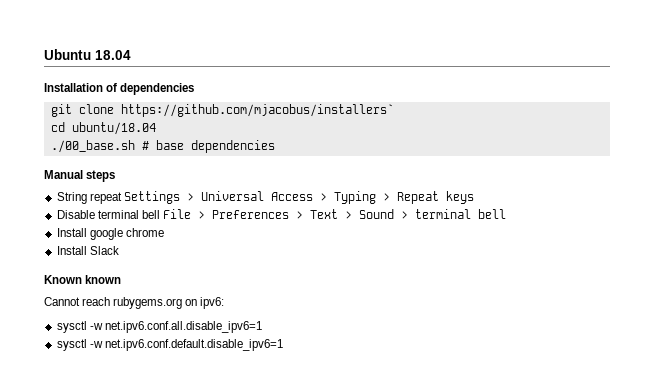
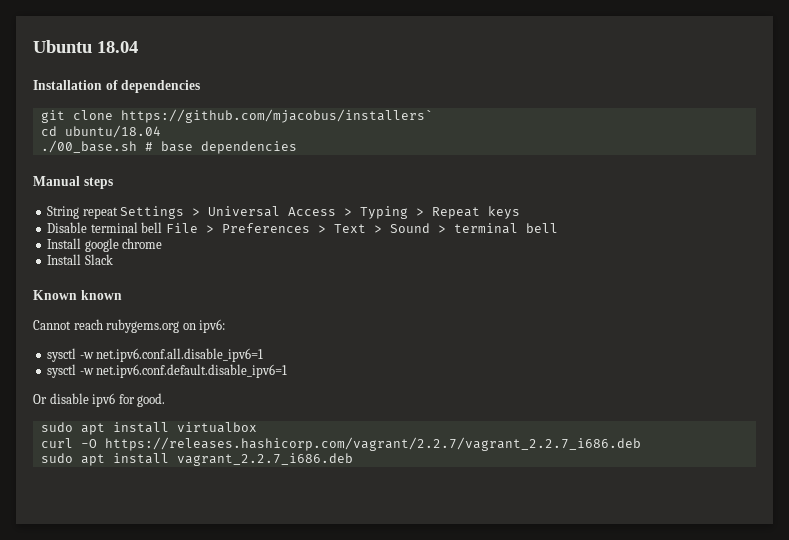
+ Or disable ipv6 for good.
+ sudo apt install virtualbox
+ curl -O https://releases.hashicorp.com/vagrant/2.2.7/vagrant_2.2.7_i686.deb
+ sudo apt install vagrant_2.2.7_i686.deb

